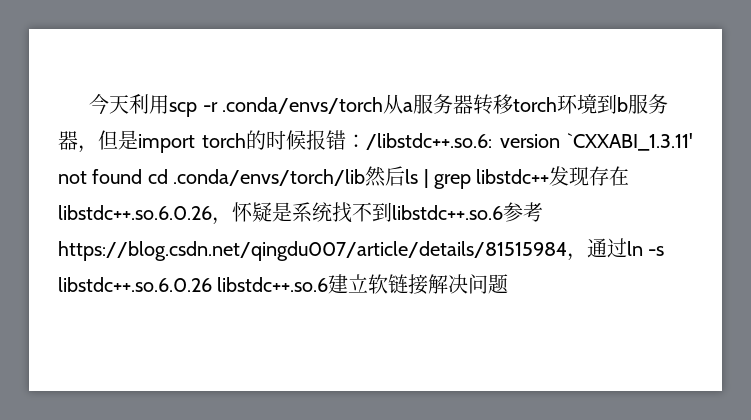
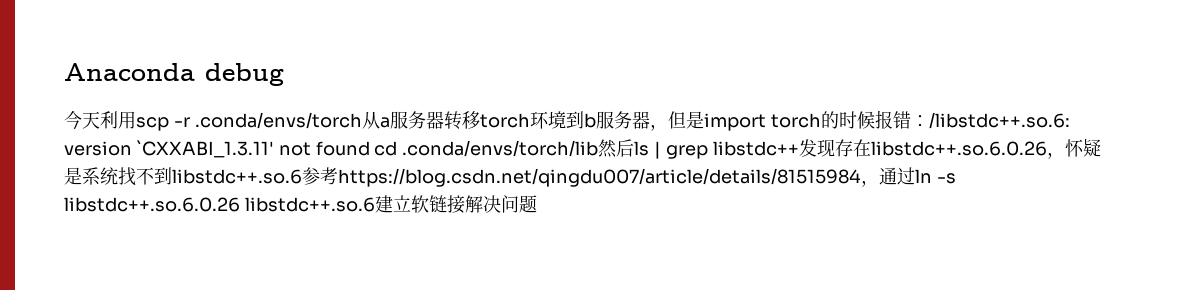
+ Anaconda debug

